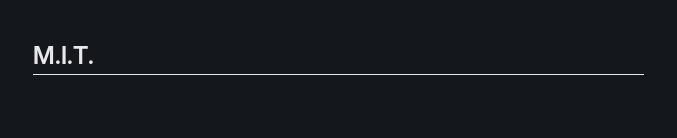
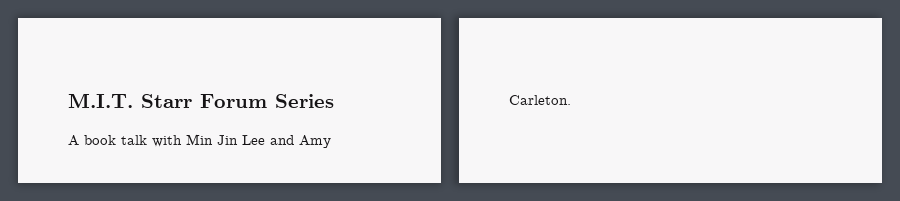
- M.I.T.
+ M.I.T. Starr Forum Series
+ A book talk with Min Jin Lee and Amy Carleton.

